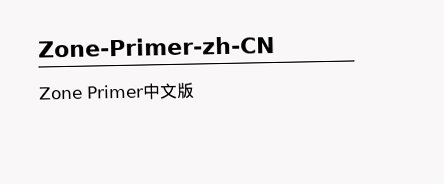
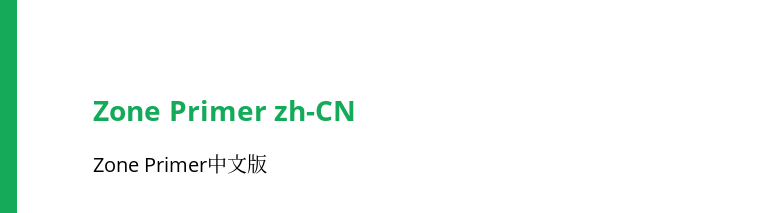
- Zone-Primer-zh-CN
+ Zone Primer zh-CN

